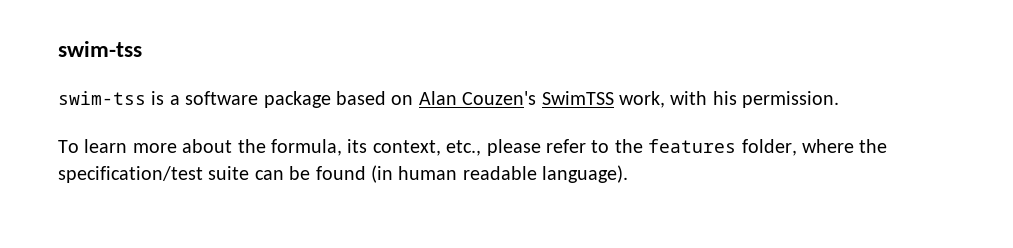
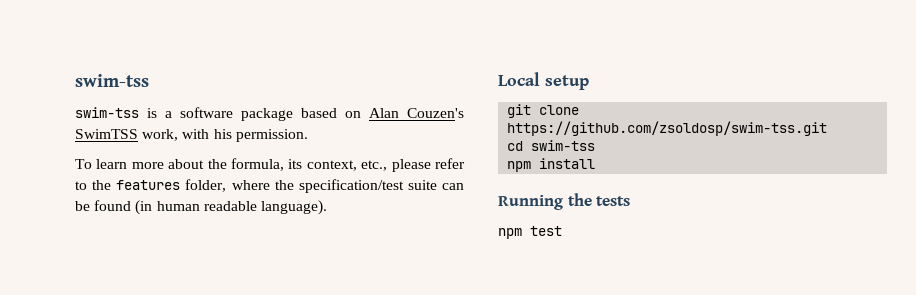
+ Local setup
+ git clone https://github.com/zsoldosp/swim-tss.git
+ cd swim-tss
+ npm install
+ Running the tests
+ npm test

